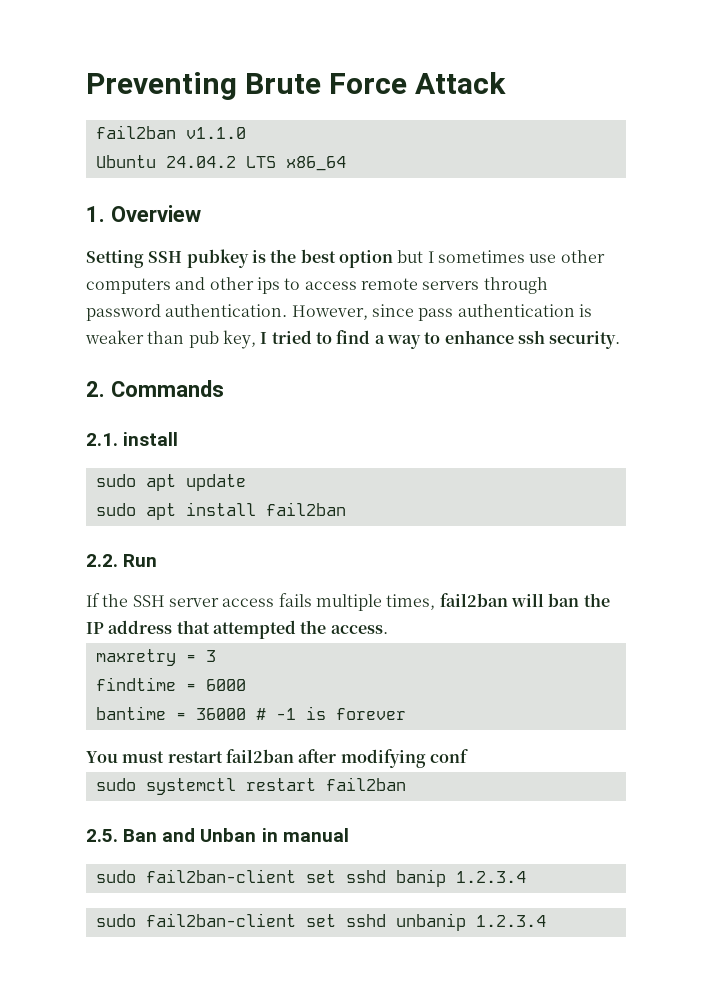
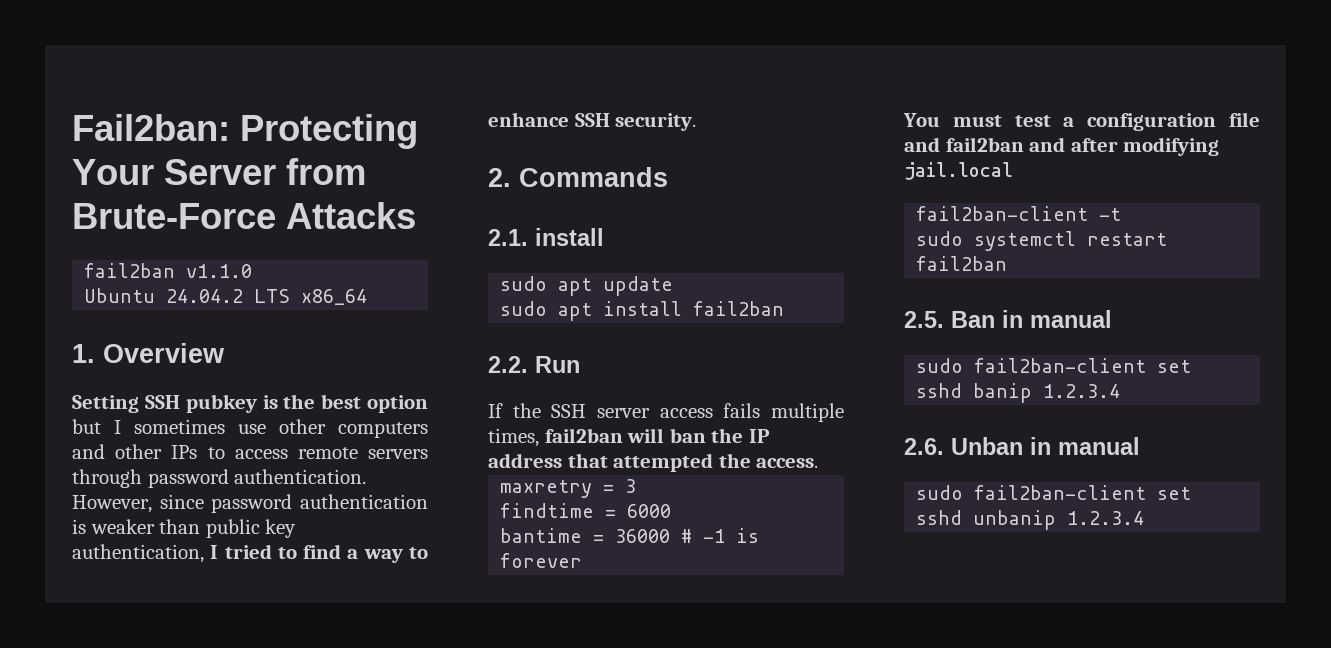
- Preventing Brute Force Attack
+ Fail2ban: Protecting Your Server from Brute-Force Attacks
- Setting SSH pubkey is the best option but I sometimes use other computers and other ips to access remote servers through password authentication.
+ Setting SSH pubkey is the best option but I sometimes use other computers and other IPs to access remote servers through password authentication.
- However, since pass authentication is weaker than pub key, I tried to find a way to enhance ssh security.
+ However, since password authentication is weaker than public key authentication, I tried to find a way to enhance SSH security.
- You must restart fail2ban after modifying conf
+ You must test a configuration file and fail2ban and after modifying jail.local
+ fail2ban-client -t
- 2.5. Ban and Unban in manual
+ 2.5. Ban in manual
+ 2.6. Unban in manual

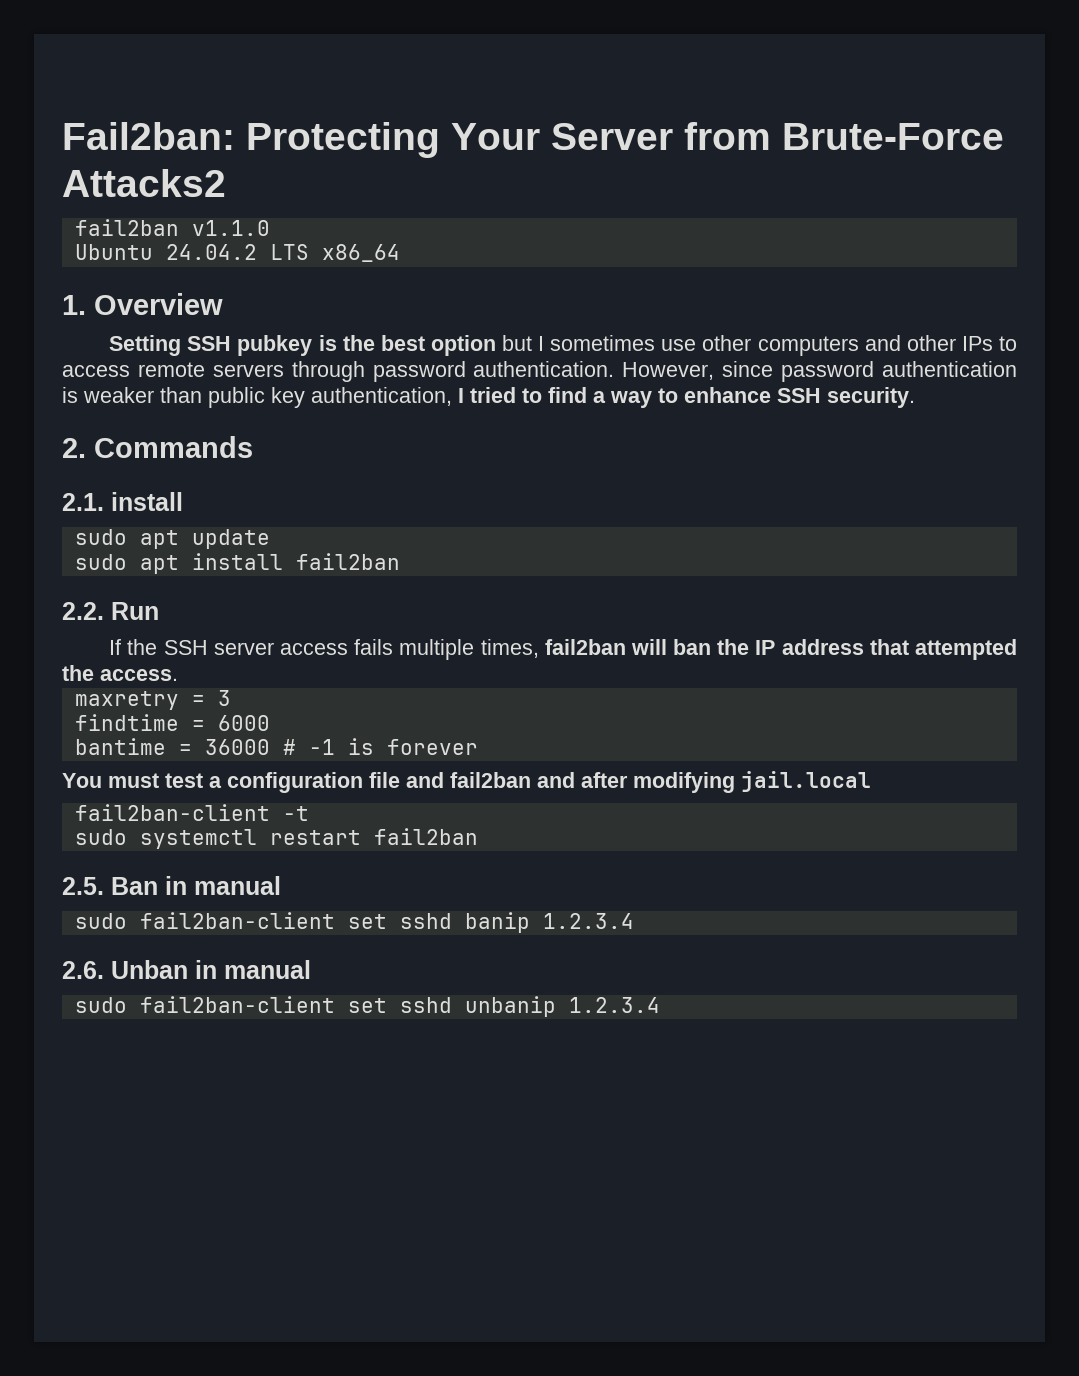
- Fail2ban: Protecting Your Server from Brute-Force Attacks
+ Fail2ban: Protecting Your Server from Brute-Force Attacks2

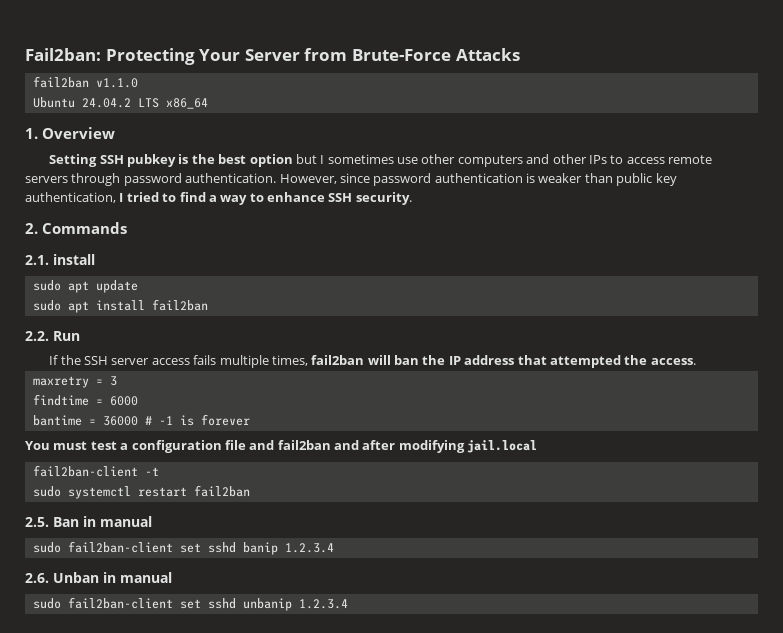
- Fail2ban: Protecting Your Server from Brute-Force Attacks2
+ Fail2ban: Protecting Your Server from Brute-Force Attacks

